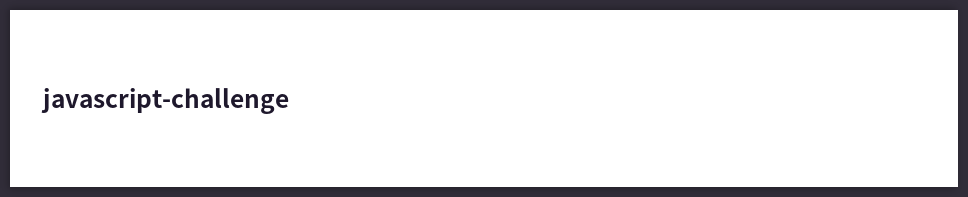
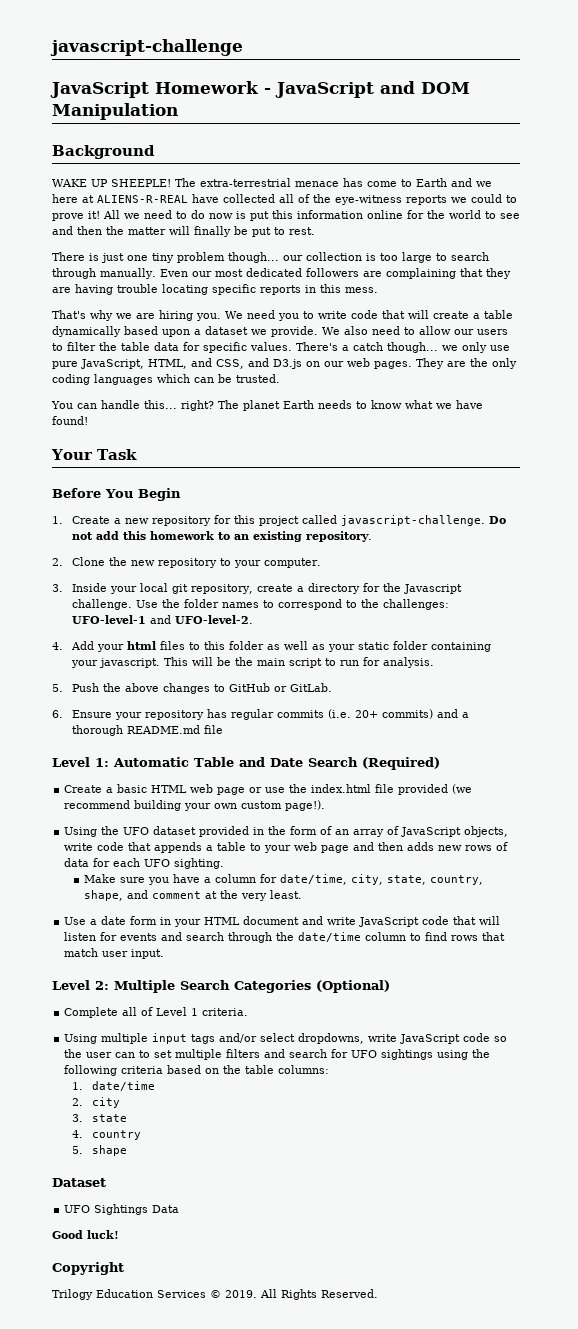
+ JavaScript Homework - JavaScript and DOM Manipulation
+ Background
+ WAKE UP SHEEPLE! The extra-terrestrial menace has come to Earth and we here at ALIENS-R-REAL have collected all of the eye-witness reports we could to prove it! All we need to do now is put this information online for the world to see and then the matter will finally be put to rest.
+ There is just one tiny problem though... our collection is too large to search through manually. Even our most dedicated followers are complaining that they are having trouble locating specific reports in this mess.
+ That's why we are hiring you. We need you to write code that will create a table dynamically based upon a dataset we provide. We also need to allow our users to filter the table data for specific values. There's a catch though... we only use pure JavaScript, HTML, and CSS, and D3.js on our web pages. They are the only coding languages which can be trusted.
+ You can handle this... right? The planet Earth needs to know what we have found!
+ Your Task
+ Before You Begin
+ 1. Create a new repository for this project called javascript-challenge. Do not add this homework to an existing repository.
+ 2. Clone the new repository to your computer.
+ 3. Inside your local git repository, create a directory for the Javascript challenge. Use the folder names to correspond to the challenges: UFO-level-1 and UFO-level-2.
+ 4. Add your html files to this folder as well as your static folder containing your javascript. This will be the main script to run for analysis.
+ 5. Push the above changes to GitHub or GitLab.
+ 6. Ensure your repository has regular commits (i.e. 20+ commits) and a thorough README.md file
+ Level 1: Automatic Table and Date Search (Required)
+ Create a basic HTML web page or use the index.html file provided (we recommend building your own custom page!).
+ Using the UFO dataset provided in the form of an array of JavaScript objects, write code that appends a table to your web page and then adds new rows of data for each UFO sighting.
+ Make sure you have a column for date/time, city, state, country, shape, and comment at the very least.
+ Use a date form in your HTML document and write JavaScript code that will listen for events and search through the date/time column to find rows that match user input.
+ Level 2: Multiple Search Categories (Optional)
+ Complete all of Level 1 criteria.
+ Using multiple input tags and/or select dropdowns, write JavaScript code so the user can to set multiple filters and search for UFO sightings using the following criteria based on the table columns:
+ 1. date/time
+ 2. city
+ 3. state
+ 4. country
+ 5. shape
+ Dataset
+ UFO Sightings Data
+ Good luck!
+ Copyright
+ Trilogy Education Services © 2019. All Rights Reserved.

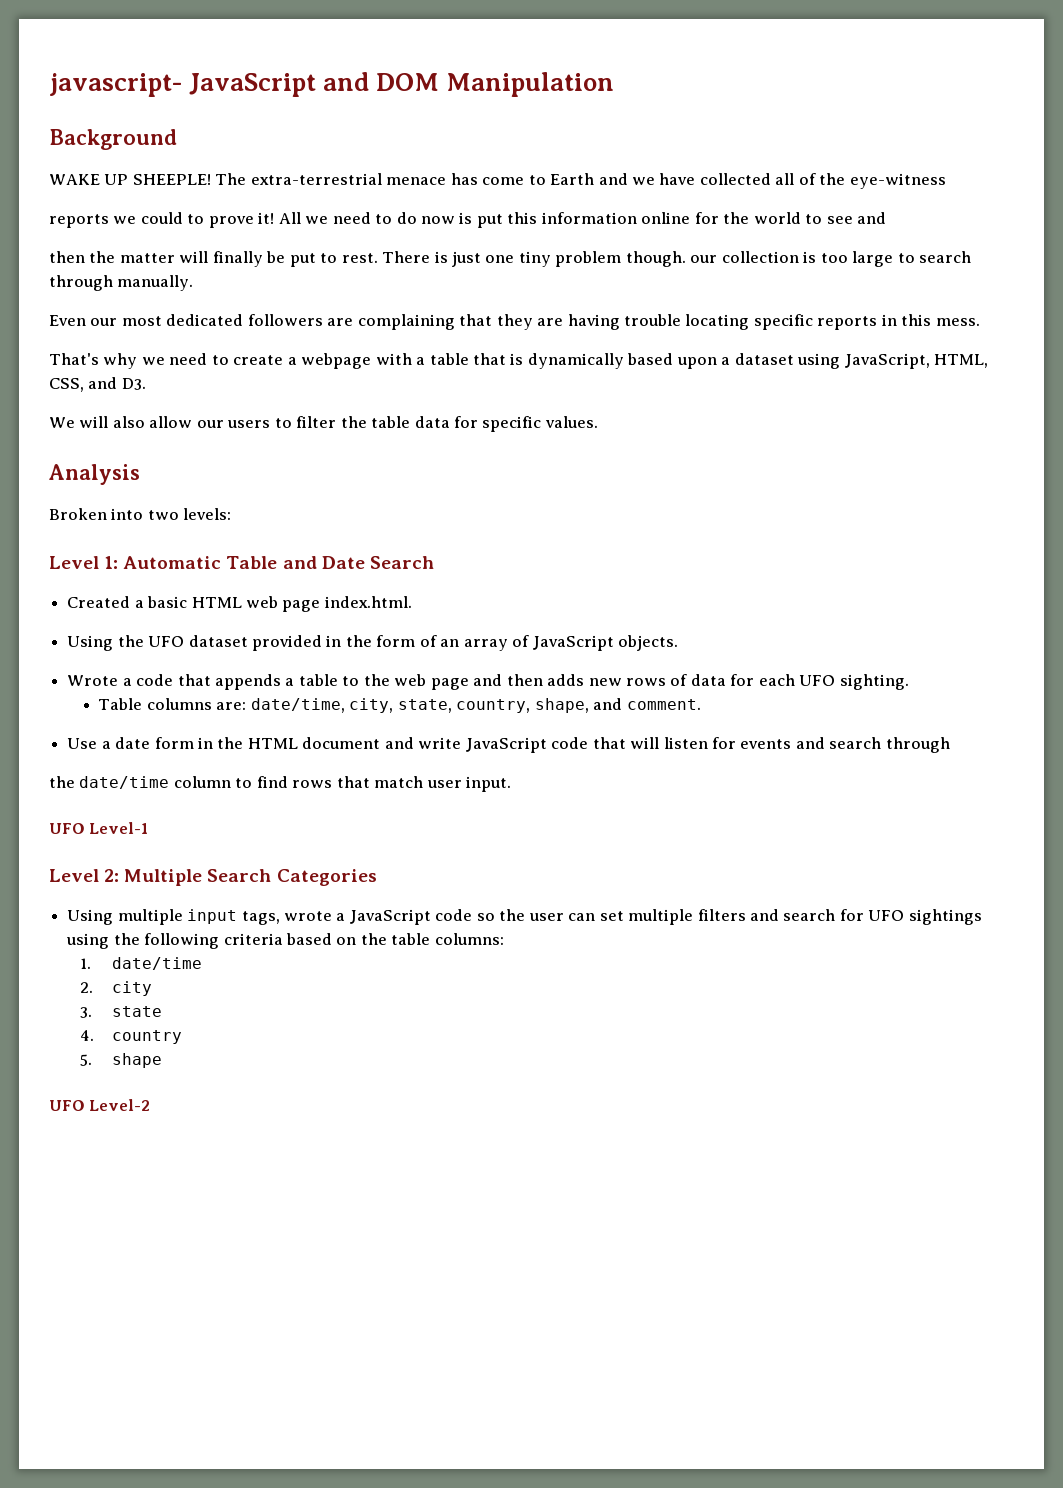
- javascript-challenge
- JavaScript Homework - JavaScript and DOM Manipulation
+ javascript- JavaScript and DOM Manipulation
- The extra-terrestrial menace has come to Earth and we here at ALIENS-R-REAL have collected all of the eye-witness reports we could to prove it!
+ The extra-terrestrial menace has come to Earth and we have collected all of the eye-witness
+ reports we could to prove it!
- All we need to do now is put this information online for the world to see and then the matter will finally be put to rest.
- There is just one tiny problem though... our collection is too large to search through manually. Even our most dedicated followers are complaining that they are having trouble locating specific reports in this mess.
+ All we need to do now is put this information online for the world to see and
+ then the matter will finally be put to rest. There is just one tiny problem though. our collection is too large to search through manually.
+ Even our most dedicated followers are complaining that they are having trouble locating specific reports in this mess.
- That's why we are hiring you. We need you to write code that will create a table dynamically based upon a dataset we provide. We also need to allow our users to filter the table data for specific values. There's a catch though... we only use pure JavaScript, HTML, and CSS, and D3.js on our web pages. They are the only coding languages which can be trusted.
- You can handle this... right? The planet Earth needs to know what we have found!
- Your Task
- Before You Begin
- 1. Create a new repository for this project called javascript-challenge. Do not add this homework to an existing repository.
- 2. Clone the new repository to your computer.
- 3. Inside your local git repository, create a directory for the Javascript challenge. Use the folder names to correspond to the challenges: UFO-level-1 and UFO-level-2.
- 4. Add your html files to this folder as well as your static folder containing your javascript. This will be the main script to run for analysis.
- 5. Push the above changes to GitHub or GitLab.
- 6. Ensure your repository has regular commits (i.e. 20+ commits) and a thorough README.md file
+ That's why we need to create a webpage with a table that is dynamically based upon a dataset using JavaScript, HTML, CSS, and D3.
+ We will also allow our users to filter the table data for specific values.
+ Analysis
+ Broken into two levels:
- Level 1: Automatic Table and Date Search (Required)
- Create a basic HTML web page or use the index.html file provided (we recommend building your own custom page!).
+ Level 1: Automatic Table and Date Search
+ Created a basic HTML web page index.html.
- Using the UFO dataset provided in the form of an array of JavaScript objects, write code that appends a table to your web page and then adds new rows of data for each UFO sighting.
+ Using the UFO dataset provided in the form of an array of JavaScript objects.
+ Wrote a code that appends a table to the web page and then adds new rows of data for each UFO sighting.
- Make sure you have a column for date/time, city, state, country, shape, and comment at the very least.
+ Table columns are: date/time, city, state, country, shape, and comment.
- Use a date form in your HTML document and write JavaScript code that will listen for events and search through the date/time column to find rows that match user input.
+ Use a date form in the HTML document and write JavaScript code that will listen for events and search through
+ the date/time column to find rows that match user input.
+ UFO Level-1
- Level 2: Multiple Search Categories (Optional)
- Complete all of Level 1 criteria.
- Using multiple input tags and/or select dropdowns, write JavaScript code so the user can to set multiple filters and search for UFO sightings using the following criteria based on the table columns:
+ Level 2: Multiple Search Categories
+ Using multiple input tags, wrote a JavaScript code so the user can set multiple filters and search for UFO sightings using the following criteria based on the table columns:
- Dataset
- UFO Sightings Data
- Good luck!
- Copyright
- Trilogy Education Services © 2019. All Rights Reserved.
+ UFO Level-2

